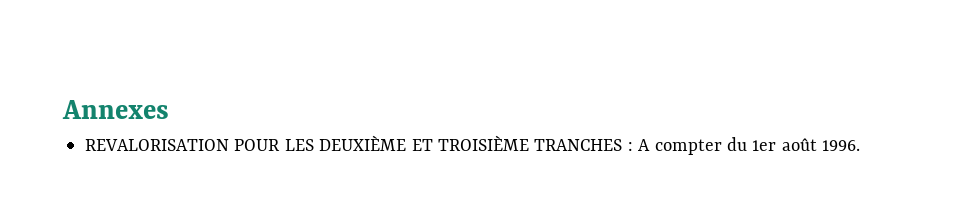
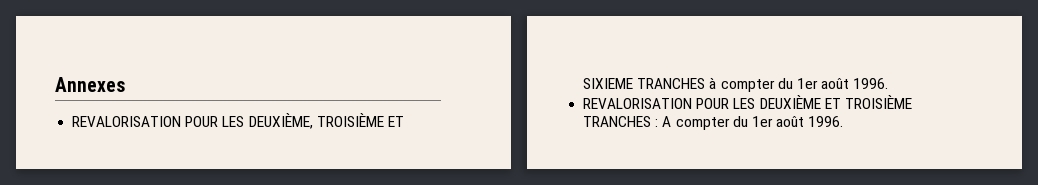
+ REVALORISATION POUR LES DEUXIÈME, TROISIÈME ET SIXIEME TRANCHES à compter du 1er août 1996.

